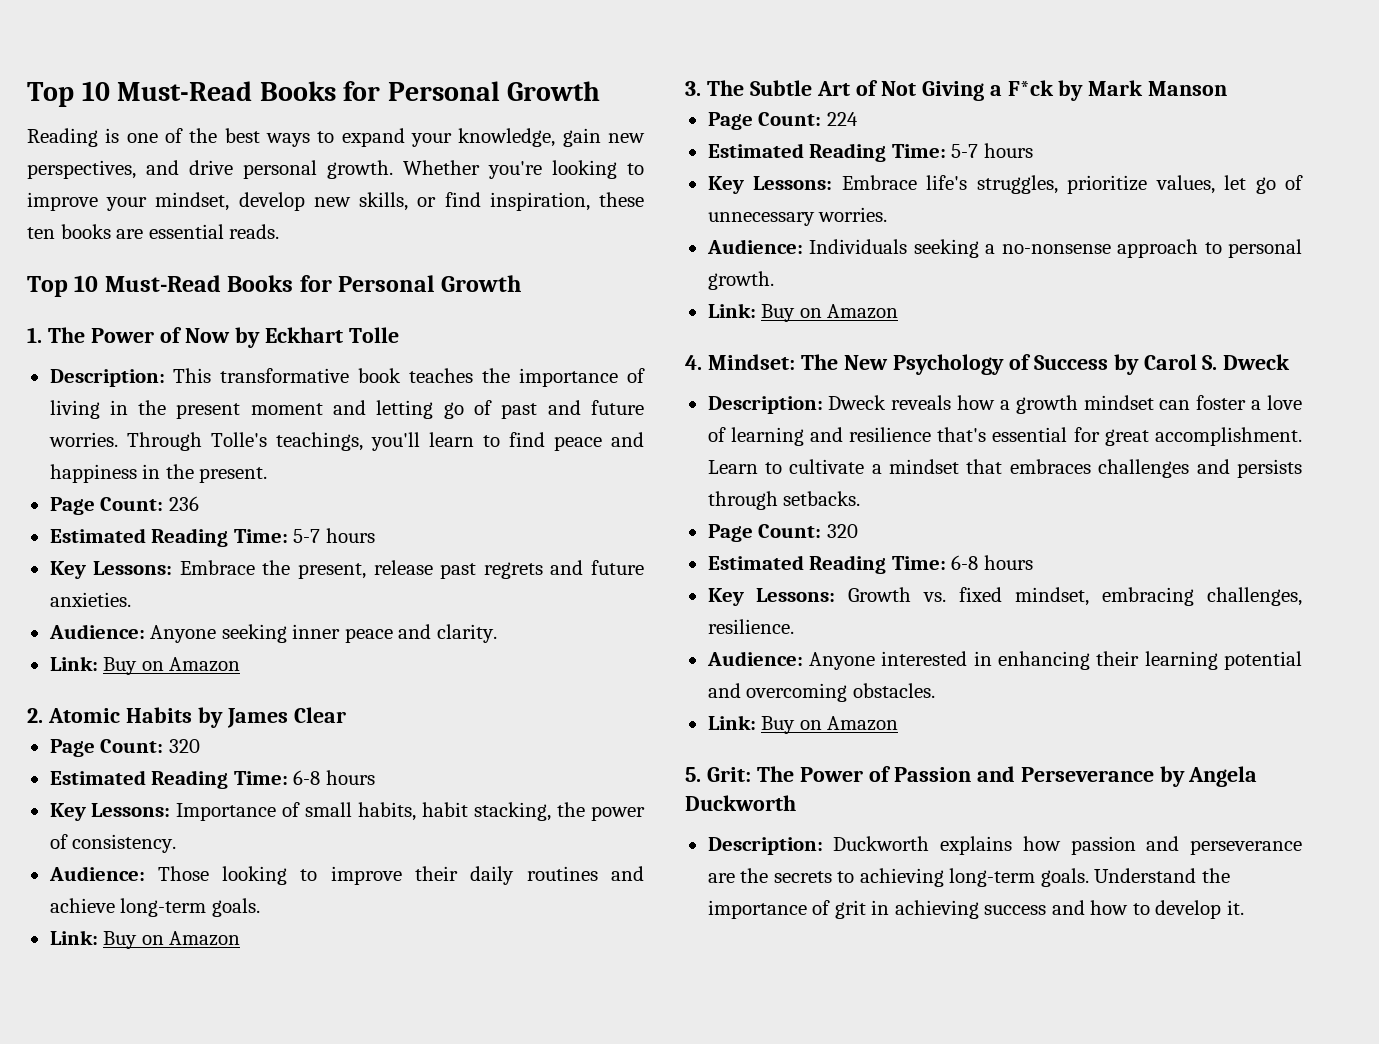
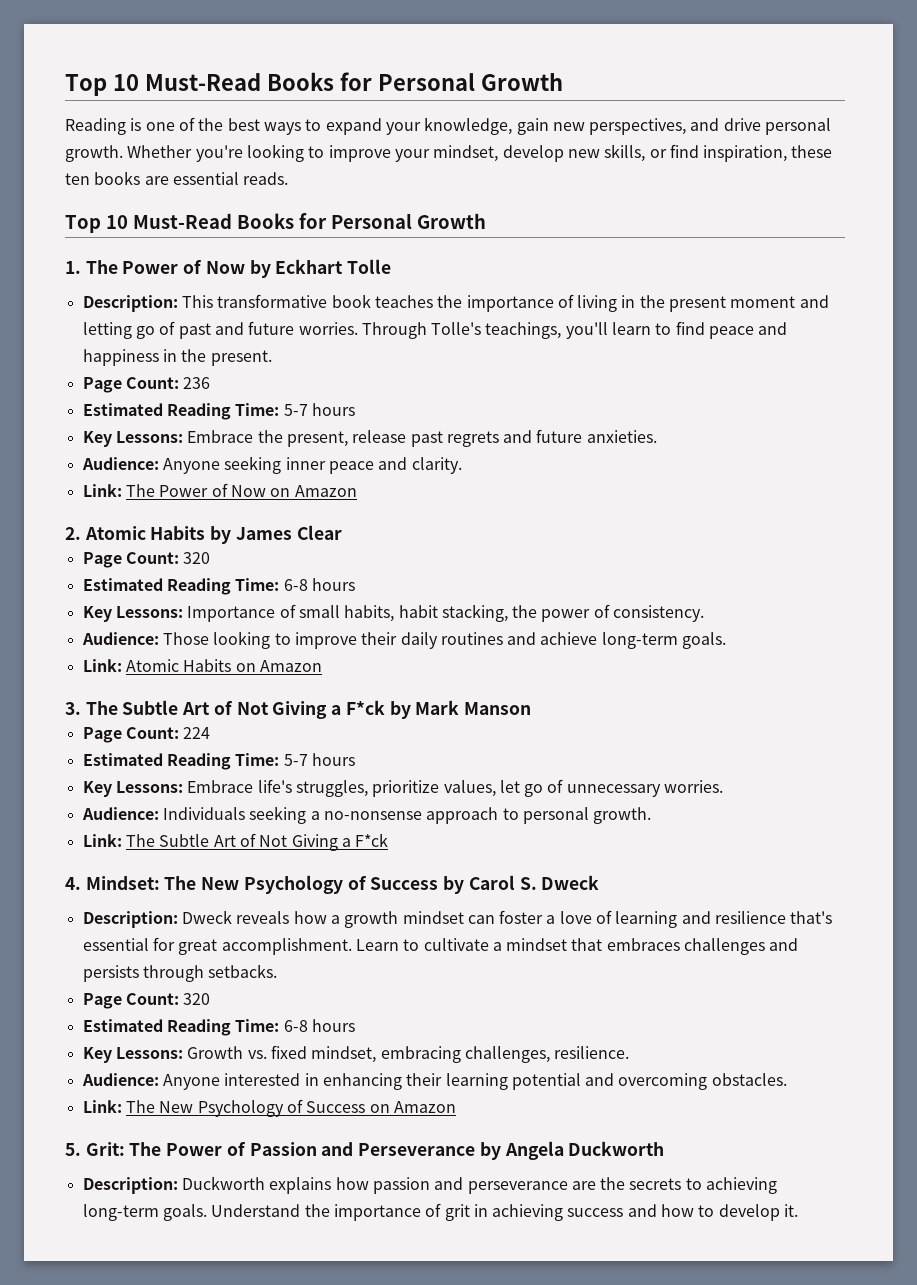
  Audience: Anyone seeking inner peace and clarity.
- Link: Buy on Amazon
+ Link: The Power of Now on Amazon
  Audience: Those looking to improve their daily routines and achieve long-term goals.
- Link: Buy on Amazon
+ Link: Atomic Habits on Amazon
  Audience: Individuals seeking a no-nonsense approach to personal growth.
- Link: Buy on Amazon
+ Link: The Subtle Art of Not Giving a F*ck
  Audience: Anyone interested in enhancing their learning potential and overcoming obstacles.
- Link: Buy on Amazon
+ Link: The New Psychology of Success on Amazon

